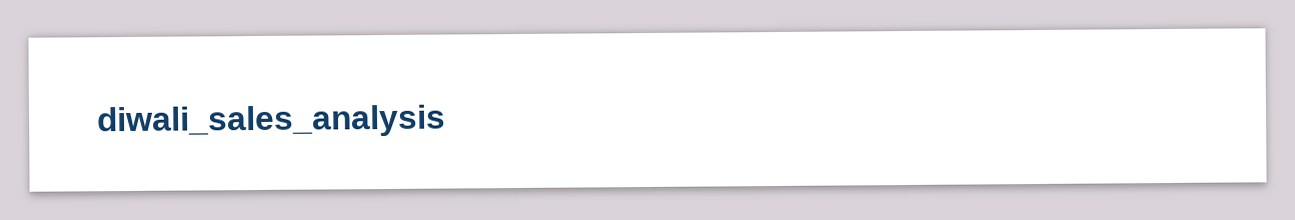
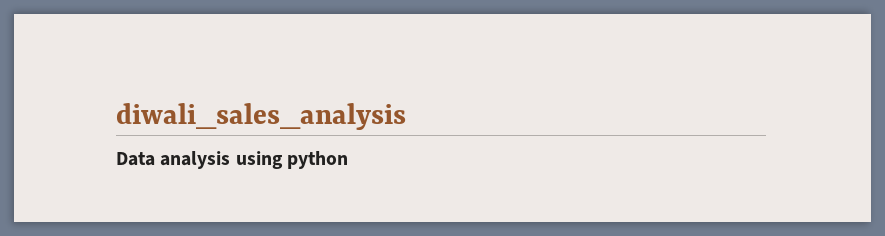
+ Data analysis using python

